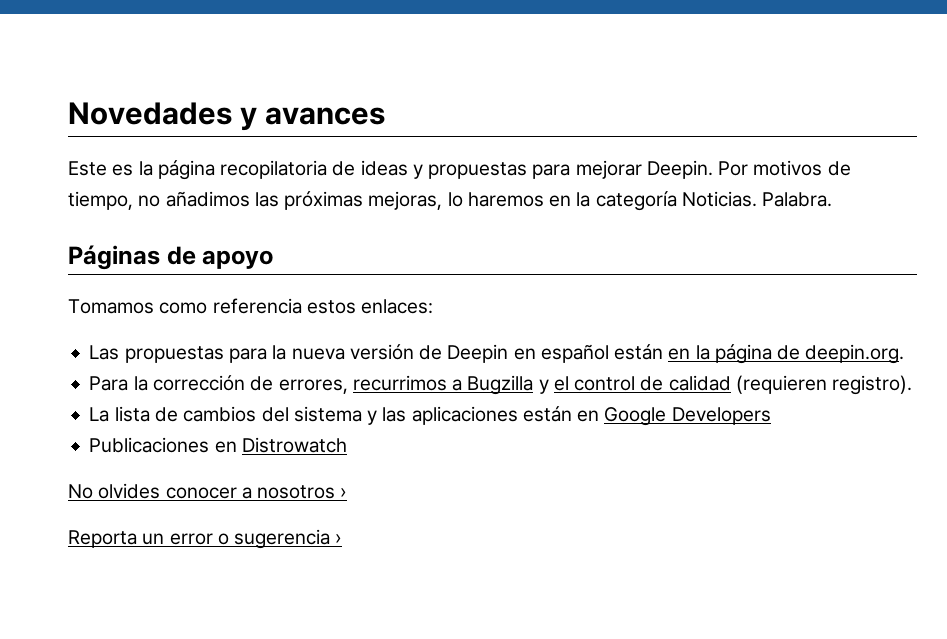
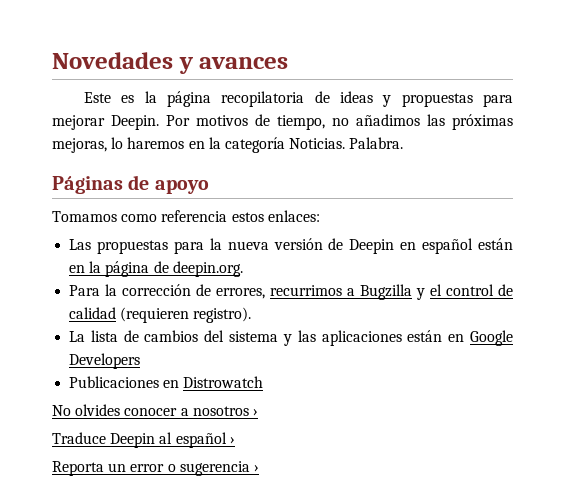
+ Traduce Deepin al español ›

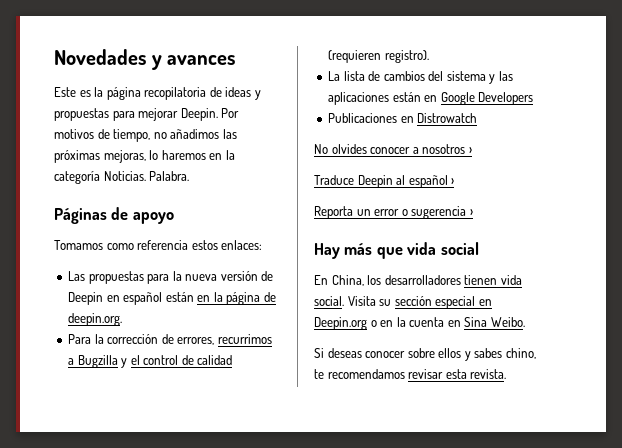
+ Hay más que vida social
+ En China, los desarrolladores tienen vida social. Visita su sección especial en Deepin.org o en la cuenta en Sina Weibo.
+ Si deseas conocer sobre ellos y sabes chino, te recomendamos revisar esta revista.

